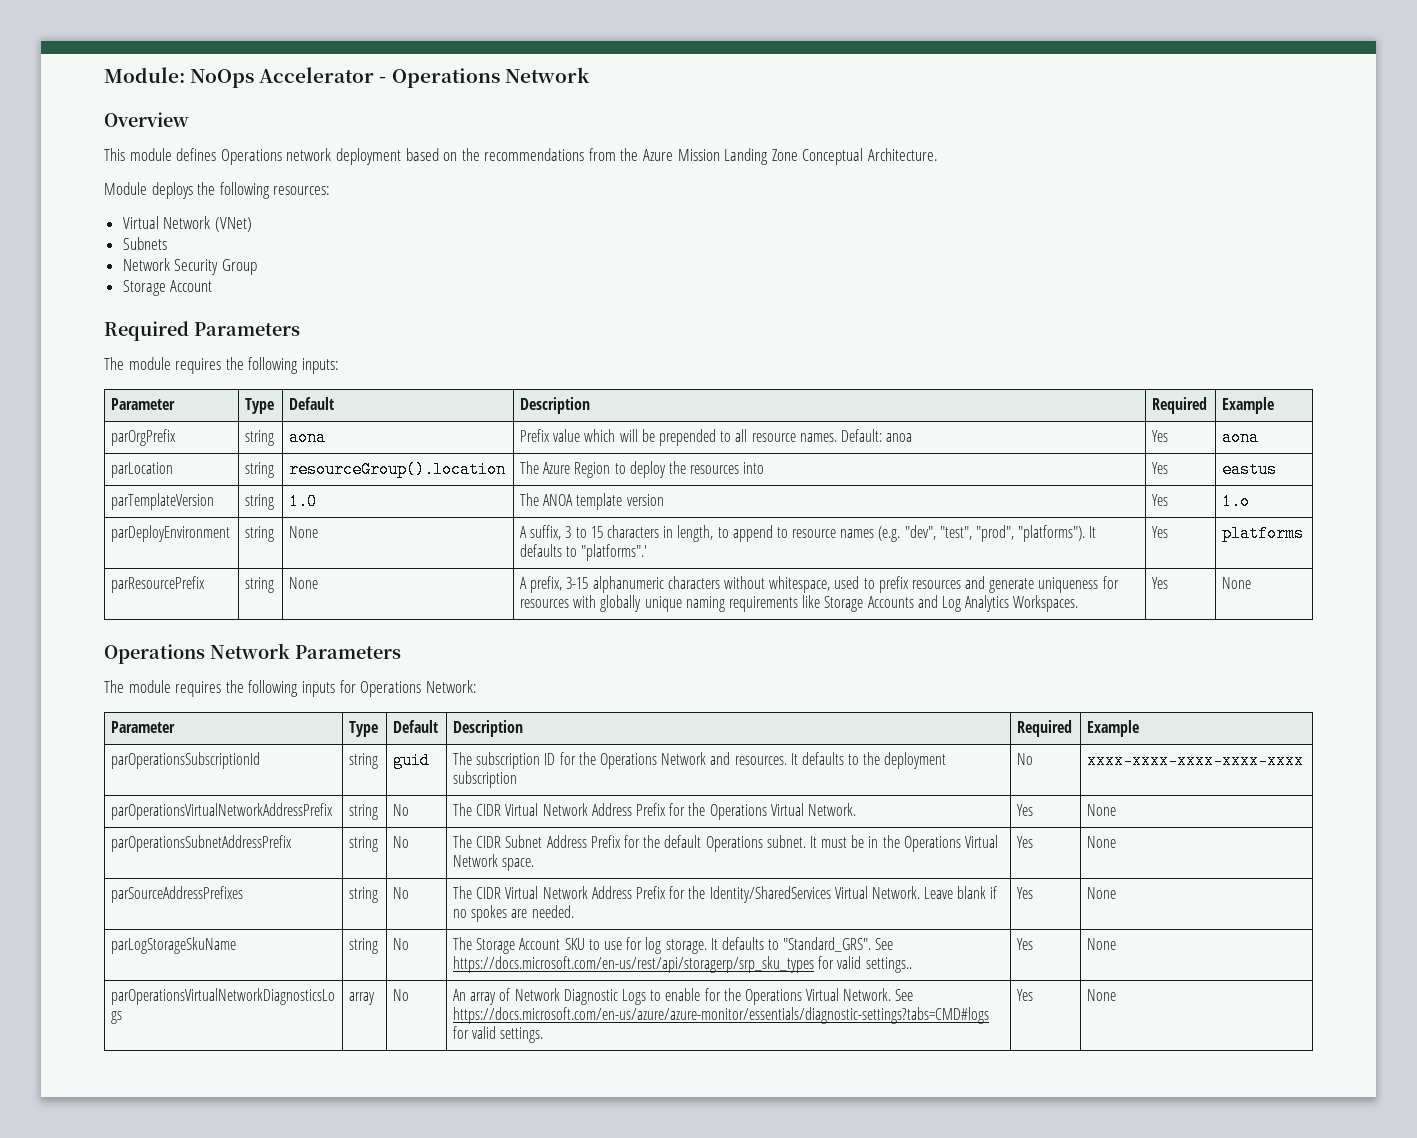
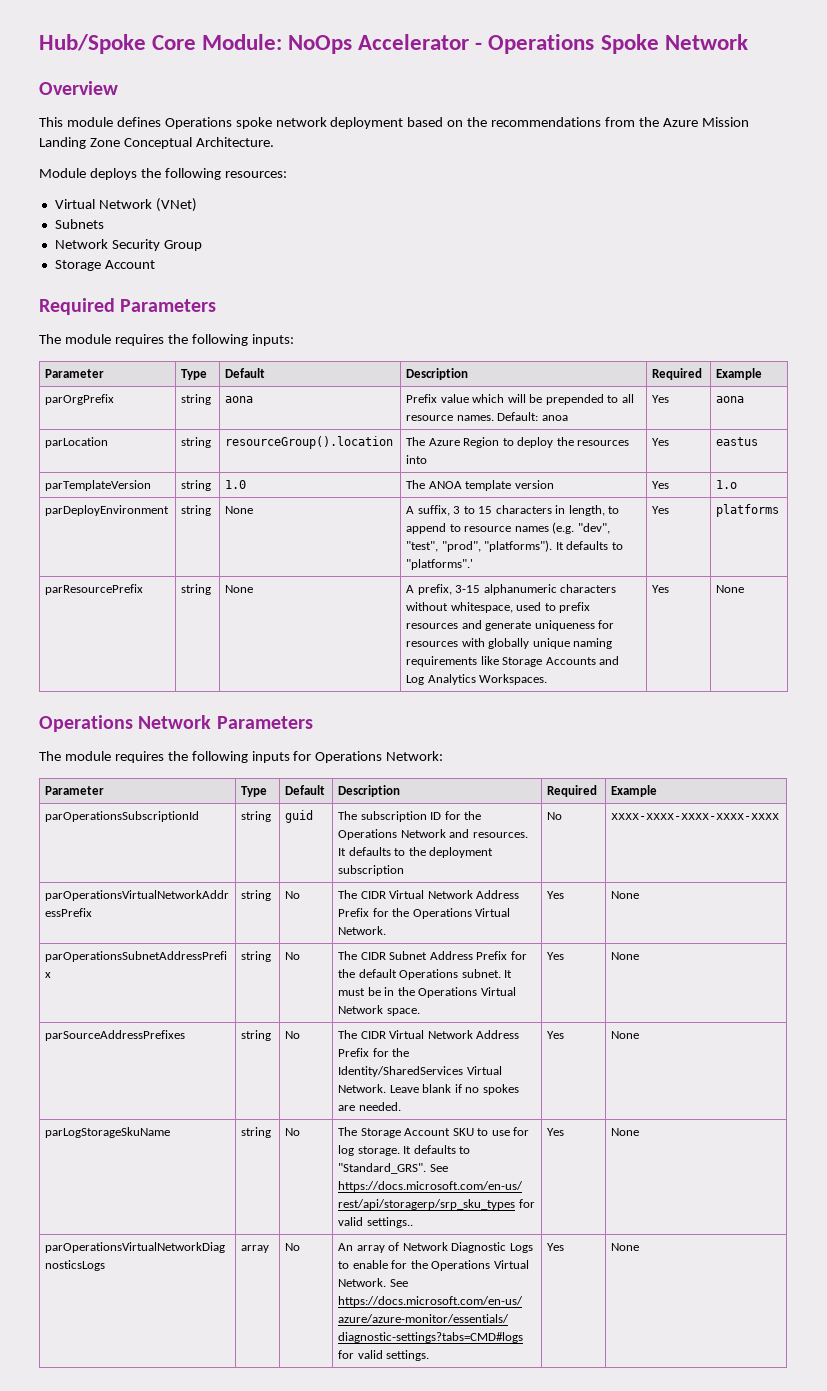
- Module: NoOps Accelerator - Operations Network
+ Hub/Spoke Core Module: NoOps Accelerator - Operations Spoke Network
- This module defines Operations network deployment based on the recommendations from the Azure Mission Landing Zone Conceptual Architecture.
+ This module defines Operations spoke network deployment based on the recommendations from the Azure Mission Landing Zone Conceptual Architecture.

